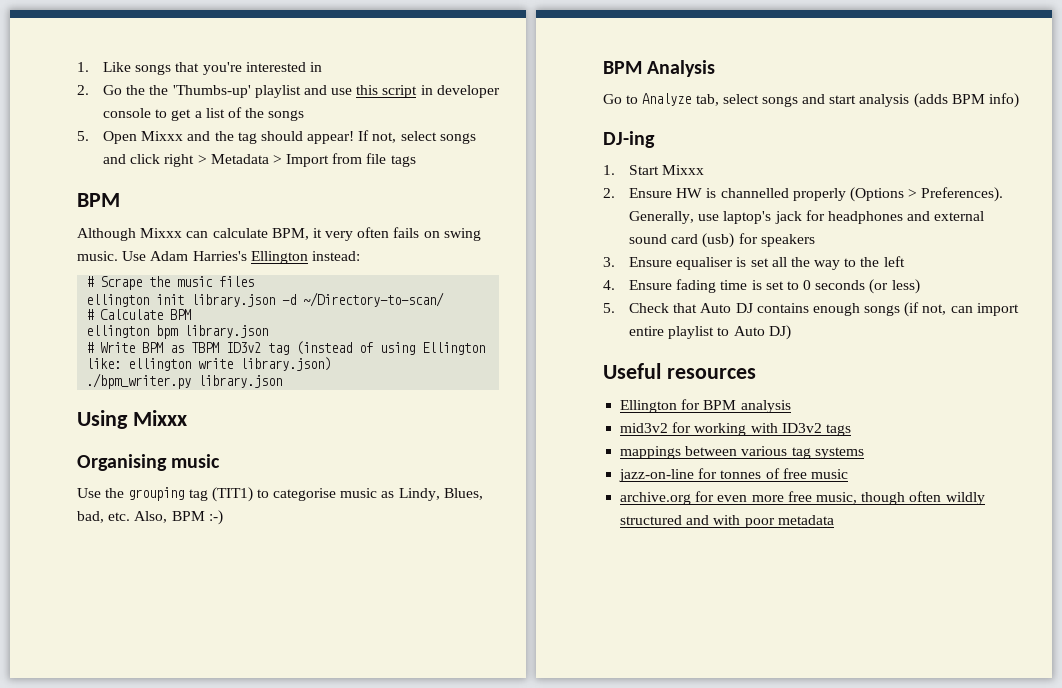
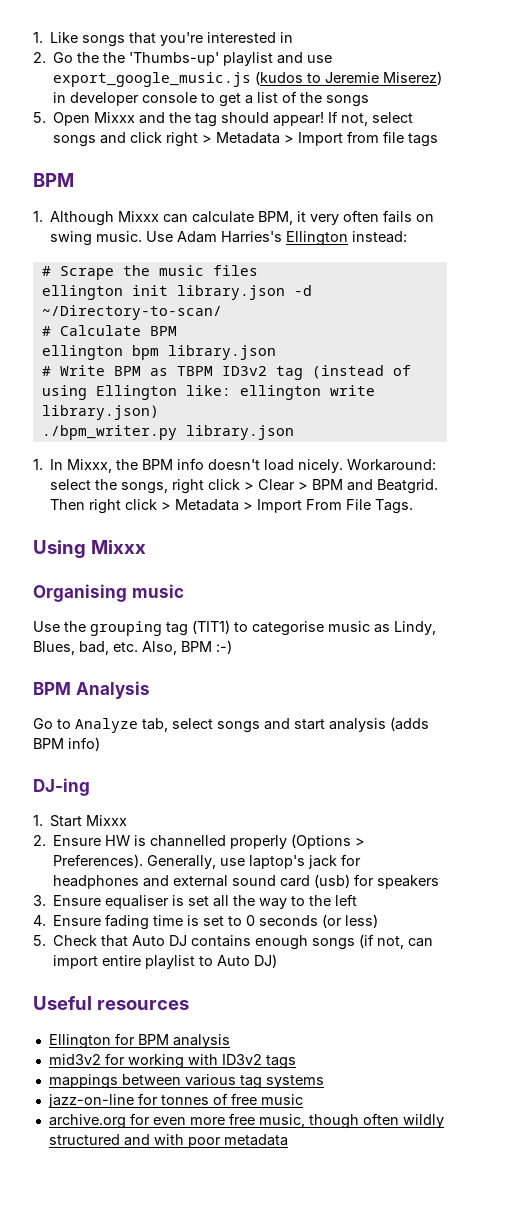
- 2. Go the the 'Thumbs-up' playlist and use this script in developer console to get a list of the songs
+ 2. Go the the 'Thumbs-up' playlist and use export_google_music.js (kudos to Jeremie Miserez) in developer console to get a list of the songs
- Although Mixxx can calculate BPM, it very often fails on swing music.
+ 1. Although Mixxx can calculate BPM, it very often fails on swing music.
+ 1. In Mixxx, the BPM info doesn't load nicely. Workaround: select the songs, right click > Clear > BPM and Beatgrid. Then right click > Metadata > Import From File Tags.

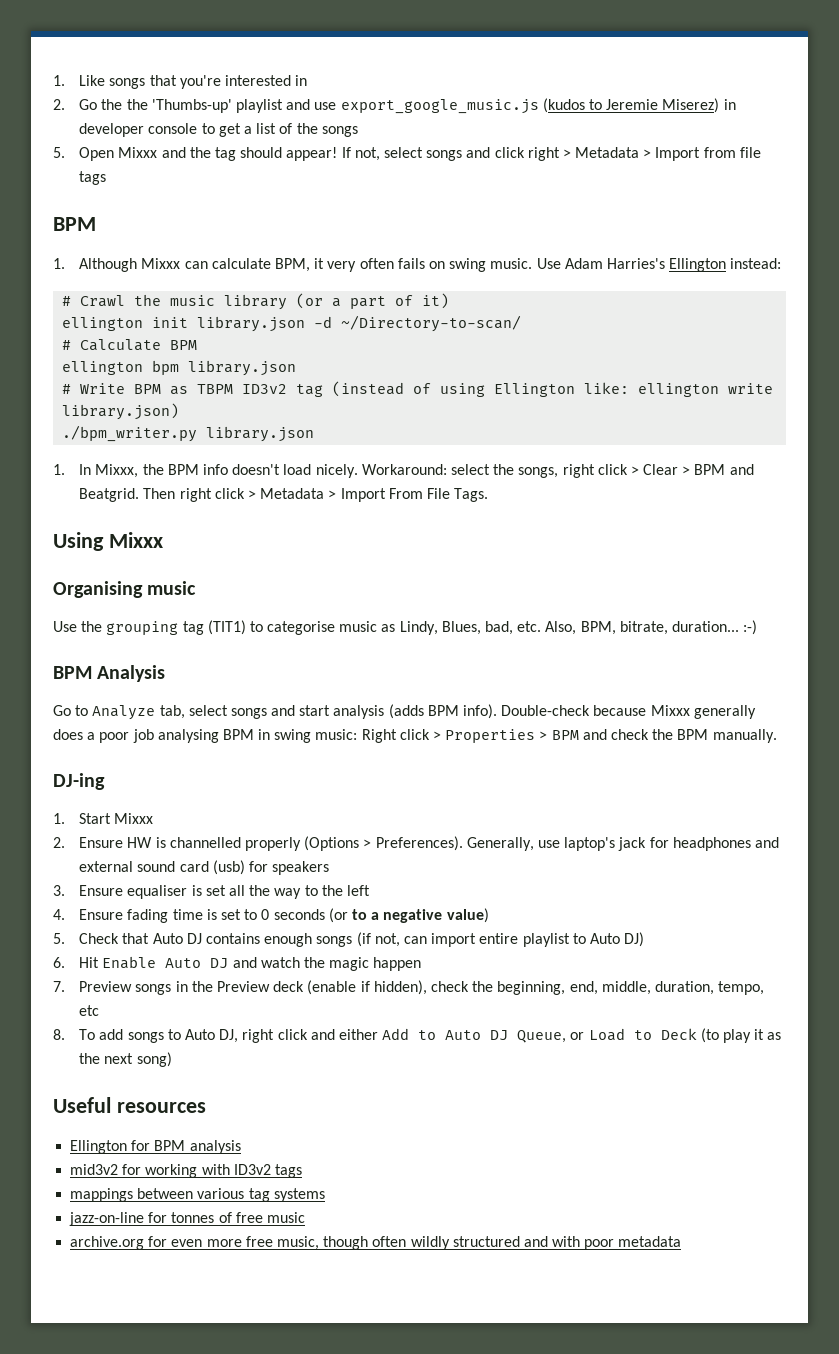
- # Scrape the music files
+ # Crawl the music library (or a part of it)
- Use the grouping tag (TIT1) to categorise music as Lindy, Blues, bad, etc. Also, BPM :-)
+ Use the grouping tag (TIT1) to categorise music as Lindy, Blues, bad, etc. Also, BPM, bitrate, duration... :-)
- Go to Analyze tab, select songs and start analysis (adds BPM info)
+ Go to Analyze tab, select songs and start analysis (adds BPM info). Double-check because Mixxx generally does a poor job analysing BPM in swing music: Right click > Properties > BPM and check the BPM manually.
- 4. Ensure fading time is set to 0 seconds (or less)
+ 4. Ensure fading time is set to 0 seconds (or to a negative value)
+ 6. Hit Enable Auto DJ and watch the magic happen
+ 7. Preview songs in the Preview deck (enable if hidden), check the beginning, end, middle, duration, tempo, etc
+ 8. To add songs to Auto DJ, right click and either Add to Auto DJ Queue, or Load to Deck (to play it as the next song)

